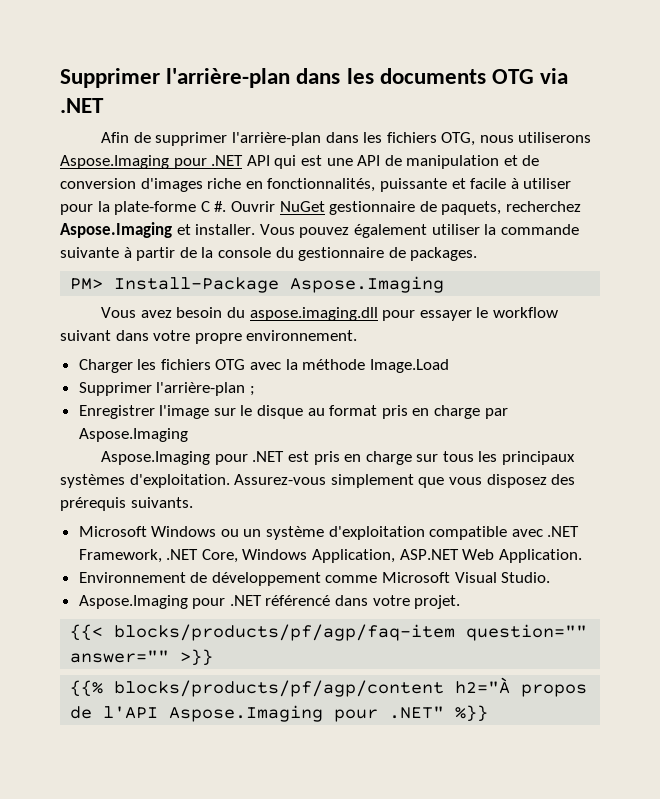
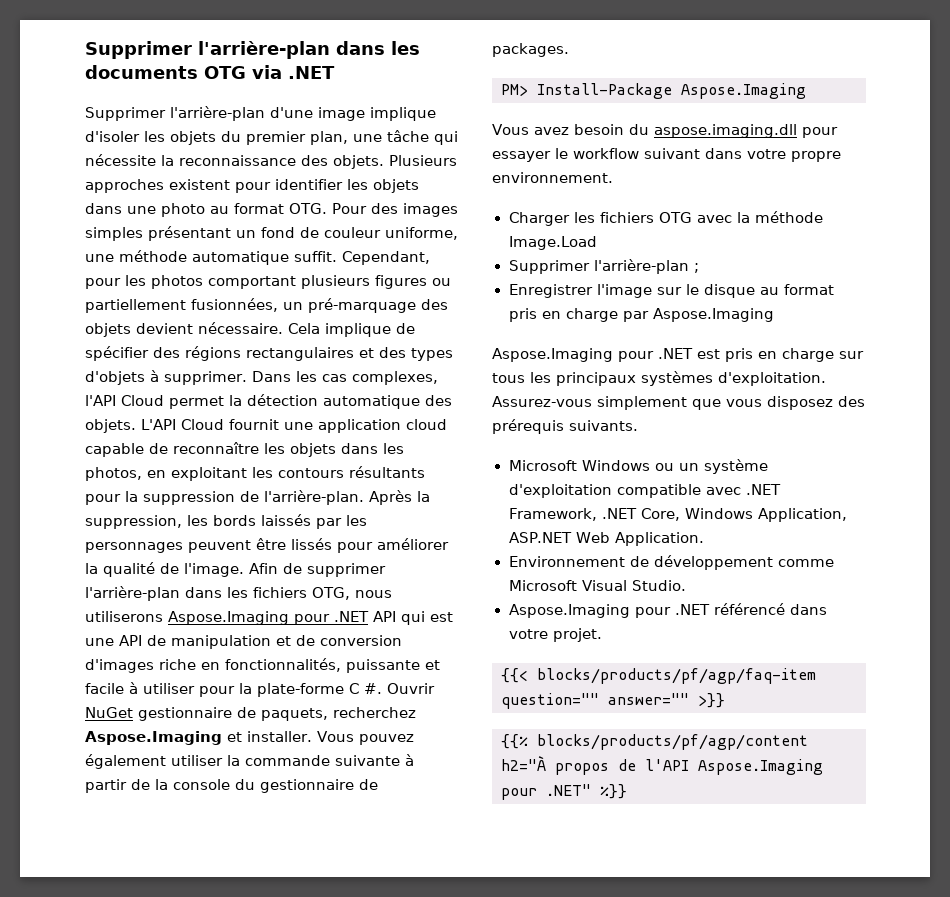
+ Supprimer l'arrière-plan d'une image implique d'isoler les objets du premier plan, une tâche qui nécessite la reconnaissance des objets. Plusieurs approches existent pour identifier les objets dans une photo au format OTG. Pour des images simples présentant un fond de couleur uniforme, une méthode automatique suffit. Cependant, pour les photos comportant plusieurs figures ou partiellement fusionnées, un pré-marquage des objets devient nécessaire. Cela implique de spécifier des régions rectangulaires et des types d'objets à supprimer. Dans les cas complexes, l'API Cloud permet la détection automatique des objets. L'API Cloud fournit une application cloud capable de reconnaître les objets dans les photos, en exploitant les contours résultants pour la suppression de l'arrière-plan. Après la suppression, les bords laissés par les personnages peuvent être lissés pour améliorer la qualité de l'image.

